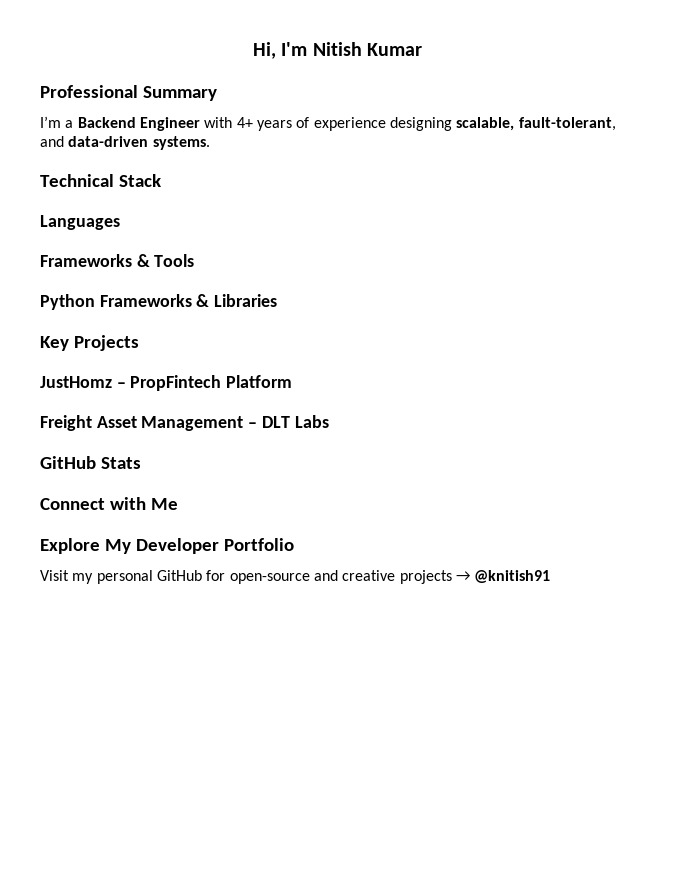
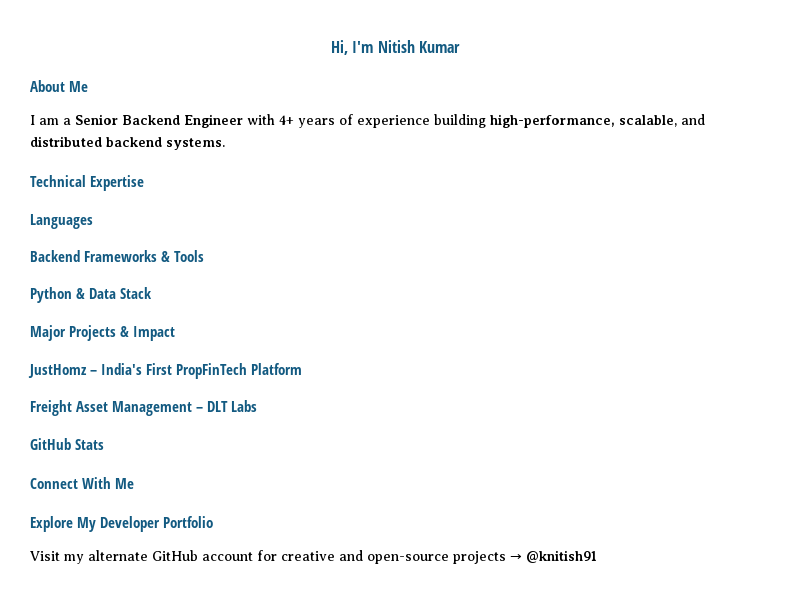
- Professional Summary
- I’m a Backend Engineer with 4+ years of experience designing scalable, fault-tolerant, and data-driven systems.
+ About Me
+ I am a Senior Backend Engineer with 4+ years of experience building high-performance, scalable, and distributed backend systems.
- Technical Stack
+ Technical Expertise
- Frameworks & Tools
+ Backend Frameworks & Tools
- Python Frameworks & Libraries
- Key Projects
+ Python & Data Stack
+ Major Projects & Impact
- JustHomz – PropFintech Platform
+ JustHomz – India's First PropFinTech Platform
- Connect with Me
+ Connect With Me
- Visit my personal GitHub for open-source and creative projects → @knitish91
+ Visit my alternate GitHub account for creative and open-source projects → @knitish91

